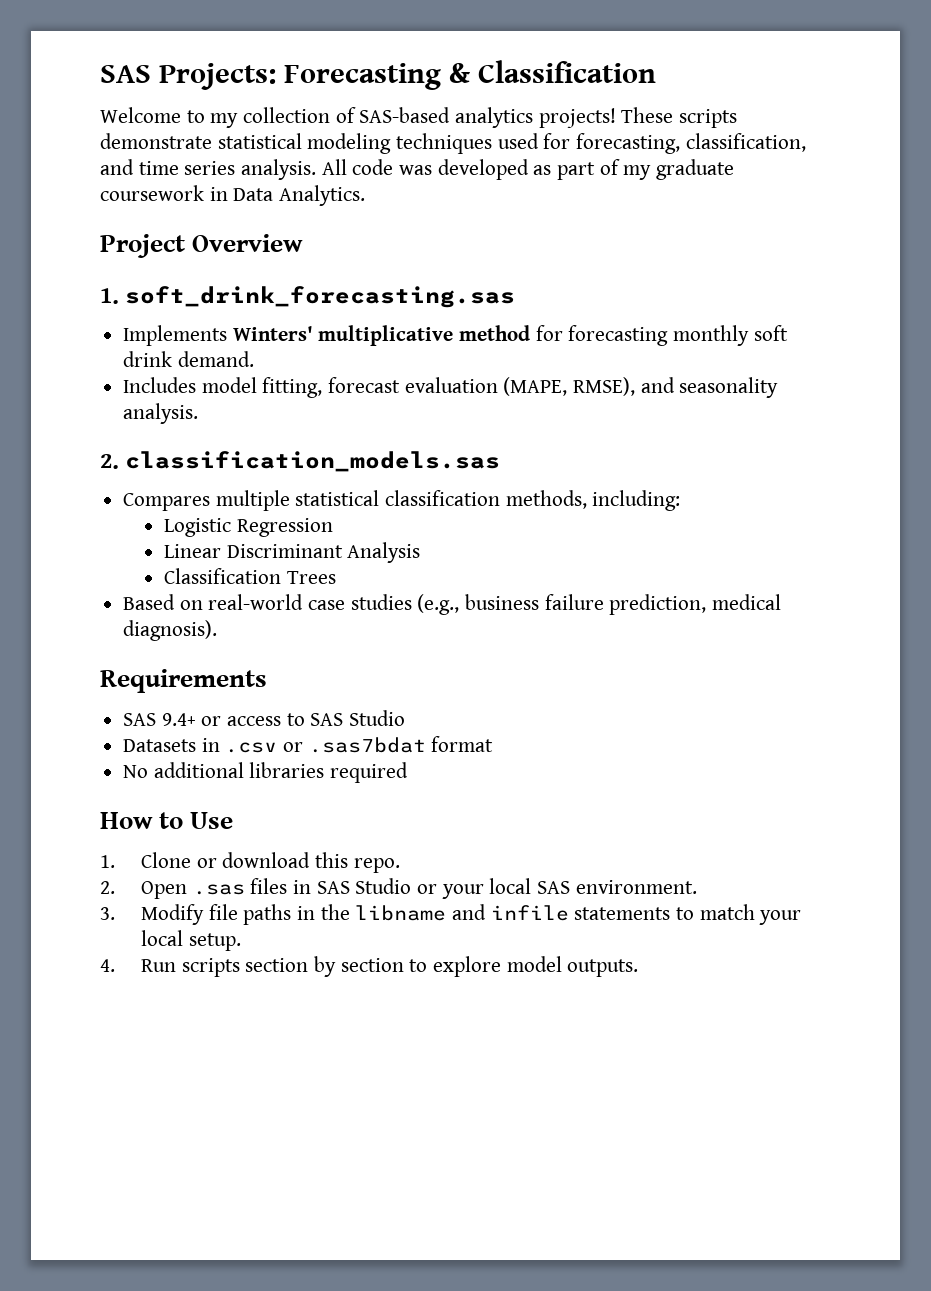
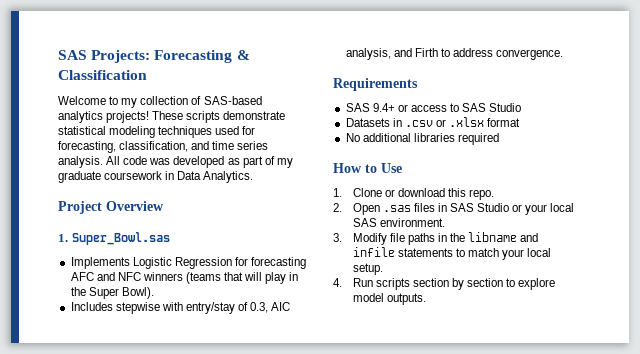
- 1. soft_drink_forecasting.sas
+ 1. Super_Bowl.sas
- Implements Winters' multiplicative method for forecasting monthly soft drink demand.
- Includes model fitting, forecast evaluation (MAPE, RMSE), and seasonality analysis.
- 2. classification_models.sas
- Compares multiple statistical classification methods, including:
- Logistic Regression
- Linear Discriminant Analysis
- Classification Trees
- Based on real-world case studies (e.g., business failure prediction, medical diagnosis).
+ Implements Logistic Regression for forecasting AFC and NFC winners (teams that will play in the Super Bowl).
+ Includes stepwise with entry/stay of 0.3, AIC analysis, and Firth to address convergence.
- Datasets in .csv or .sas7bdat format
+ Datasets in .csv or .xlsx format

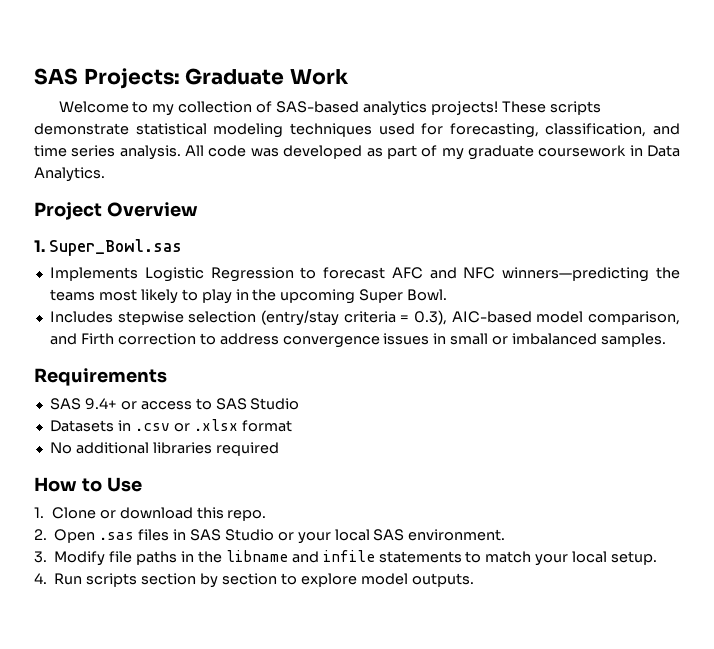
- SAS Projects: Forecasting & Classification
+ SAS Projects: Graduate Work
- Implements Logistic Regression for forecasting AFC and NFC winners (teams that will play in the Super Bowl).
- Includes stepwise with entry/stay of 0.3, AIC analysis, and Firth to address convergence.
+ Implements Logistic Regression to forecast AFC and NFC winners—predicting the teams most likely to play in the upcoming Super Bowl.
+ Includes stepwise selection (entry/stay criteria = 0.3), AIC-based model comparison, and Firth correction to address convergence issues in small or imbalanced samples.

